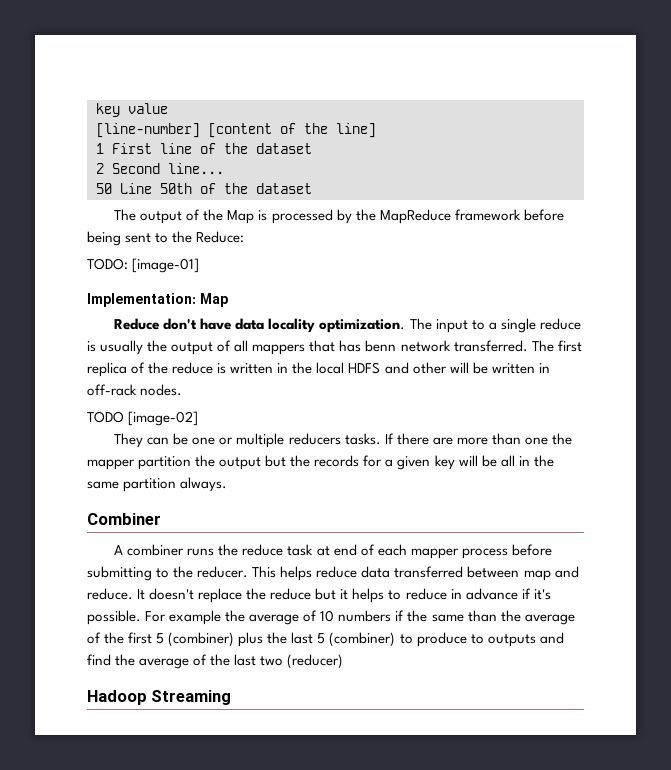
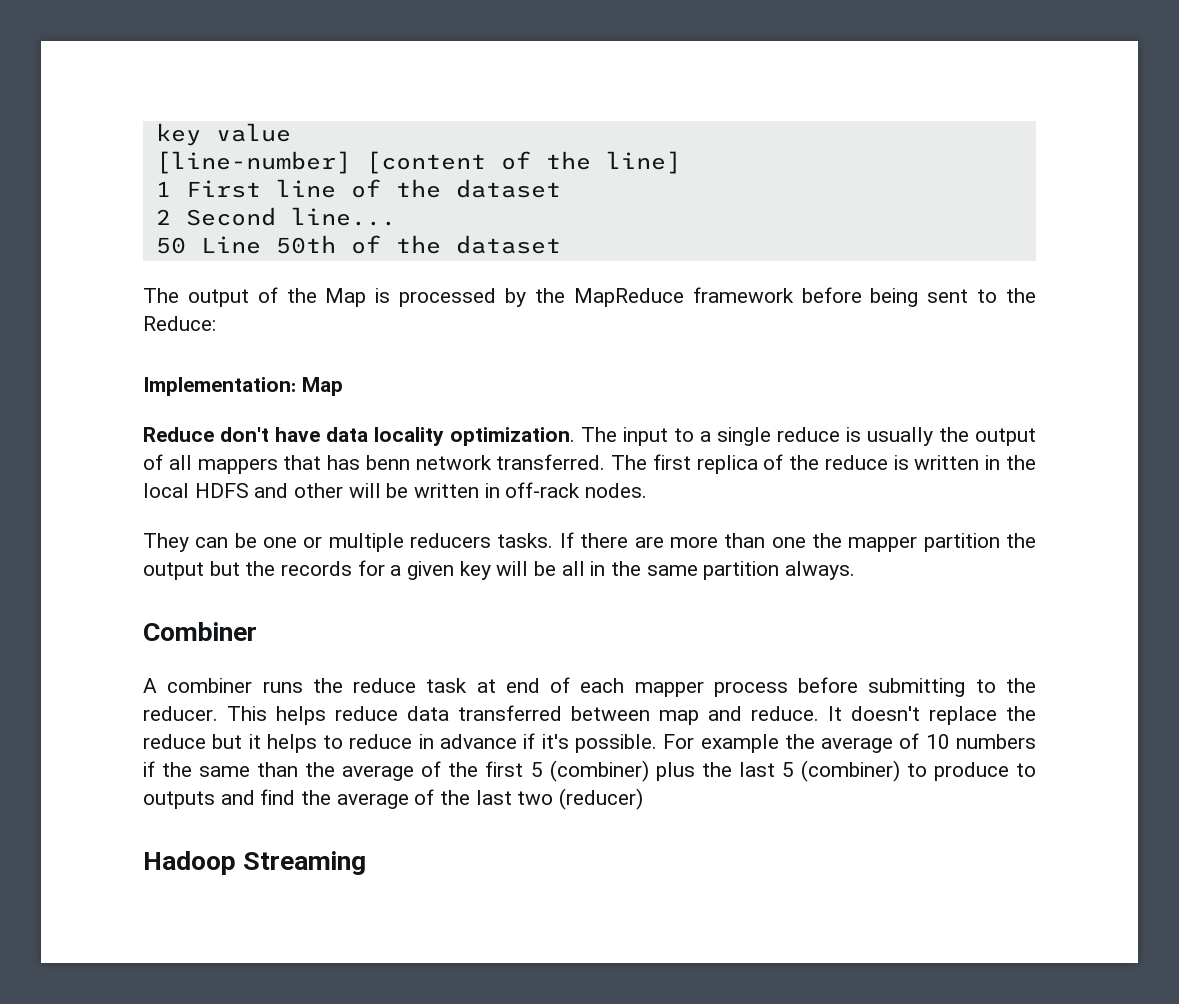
- TODO: [image-01]
- TODO [image-02]

